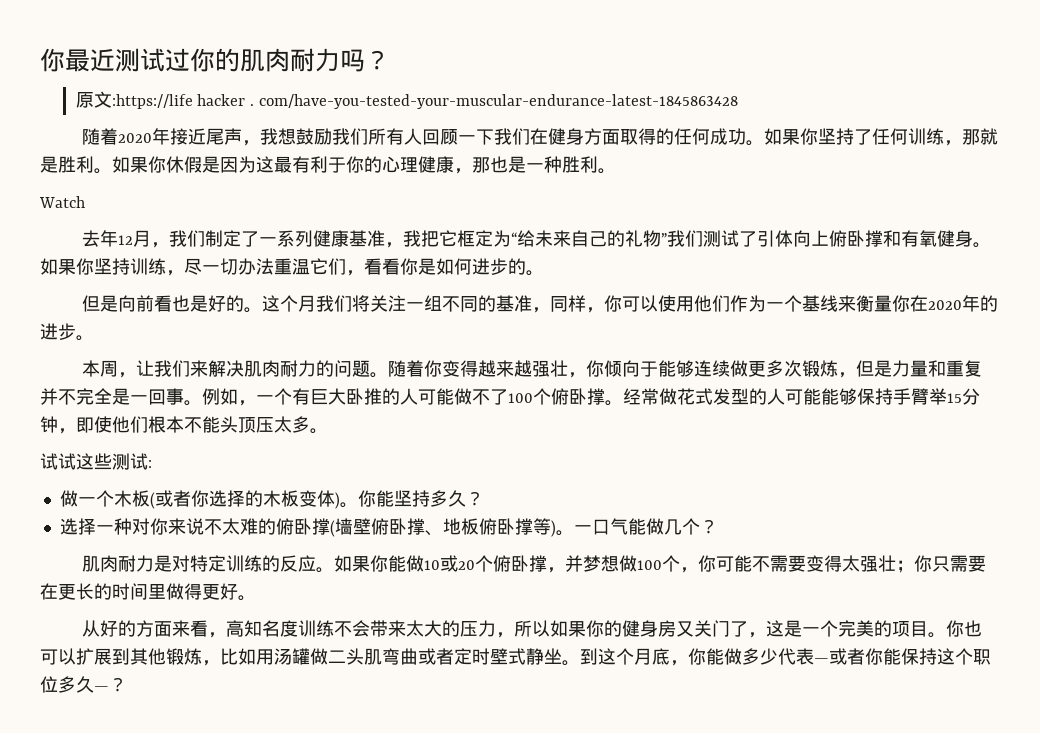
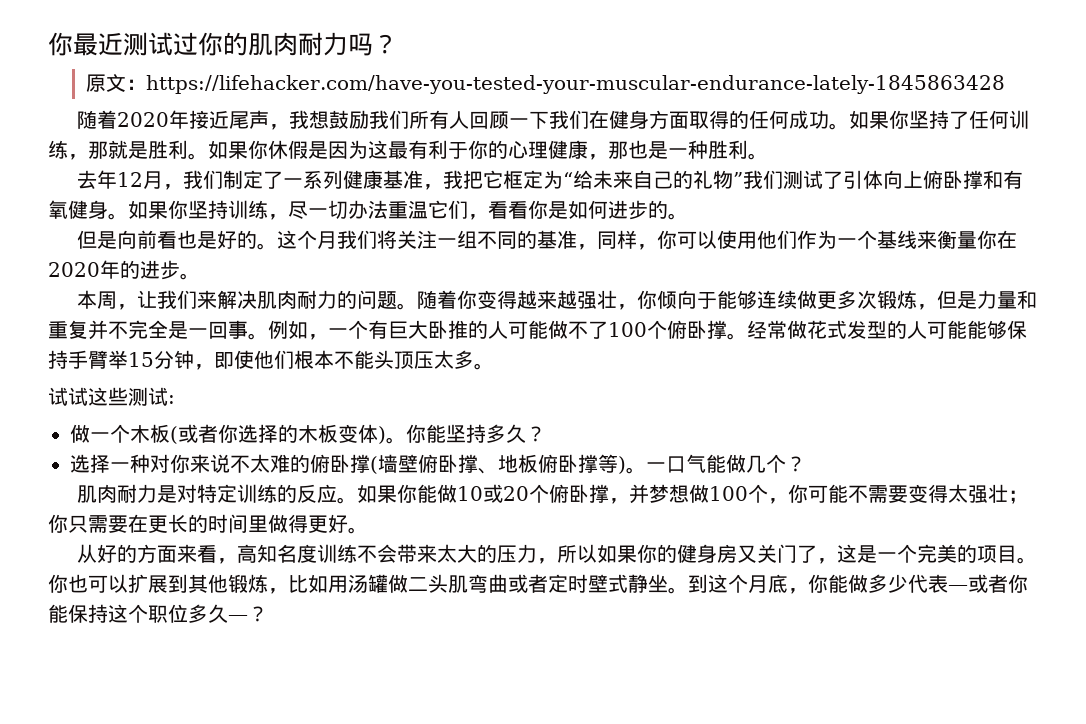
- 原文:https://life hacker . com/have-you-tested-your-muscular-endurance-latest-1845863428
+ 原文：https://lifehacker.com/have-you-tested-your-muscular-endurance-lately-1845863428
- Watch

